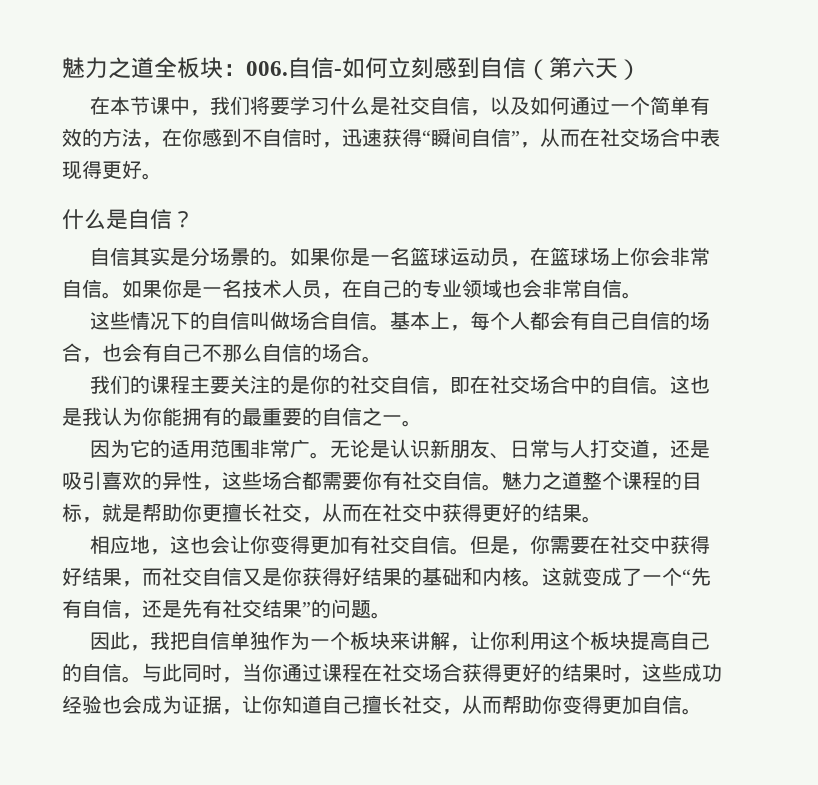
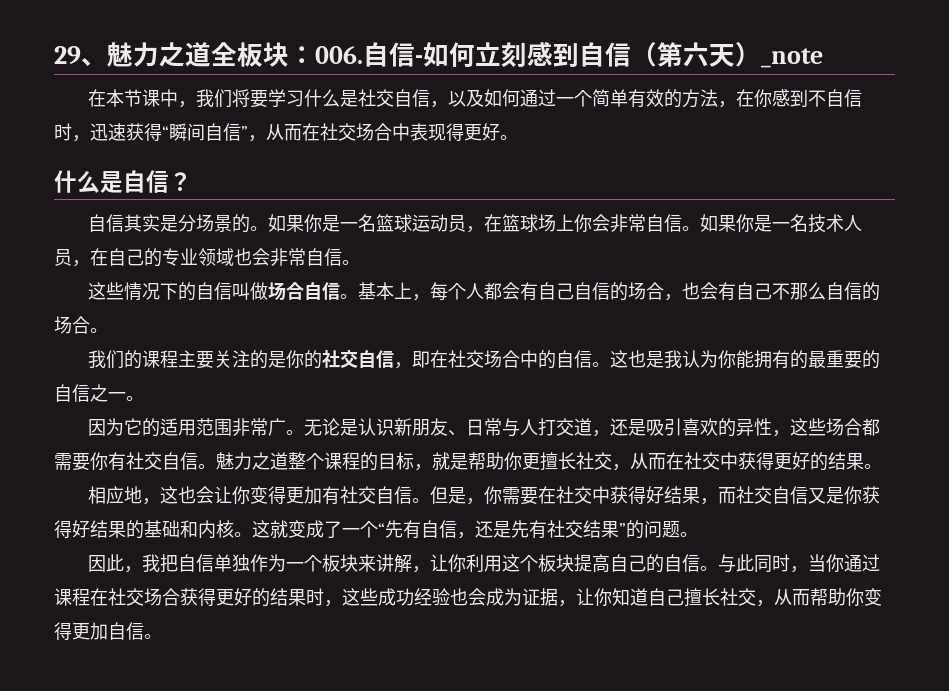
- 魅力之道全板块：006.自信-如何立刻感到自信（第六天）
+ 29、魅力之道全板块：006.自信-如何立刻感到自信（第六天）_note

